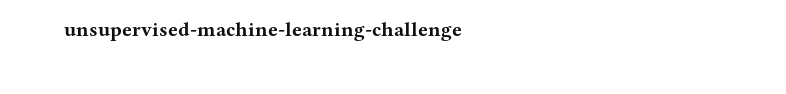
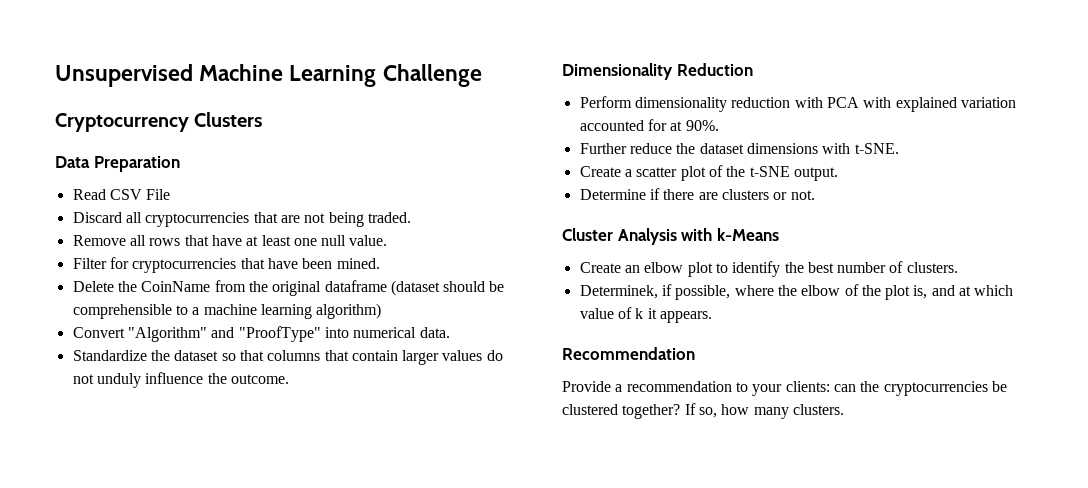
- unsupervised-machine-learning-challenge
+ Unsupervised Machine Learning Challenge
+ Cryptocurrency Clusters
+ Data Preparation
+ Read CSV File
+ Discard all cryptocurrencies that are not being traded.
+ Remove all rows that have at least one null value.
+ Filter for cryptocurrencies that have been mined.
+ Delete the CoinName from the original dataframe (dataset should be comprehensible to a machine learning algorithm)
+ Convert "Algorithm" and "ProofType" into numerical data.
+ Standardize the dataset so that columns that contain larger values do not unduly influence the outcome.
+ Dimensionality Reduction
+ Perform dimensionality reduction with PCA with explained variation accounted for at 90%.
+ Further reduce the dataset dimensions with t-SNE.
+ Create a scatter plot of the t-SNE output.
+ Determine if there are clusters or not.
+ Cluster Analysis with k-Means
+ Create an elbow plot to identify the best number of clusters.
+ Determinek, if possible, where the elbow of the plot is, and at which value of k it appears.
+ Recommendation
+ Provide a recommendation to your clients: can the cryptocurrencies be clustered together? If so, how many clusters.

